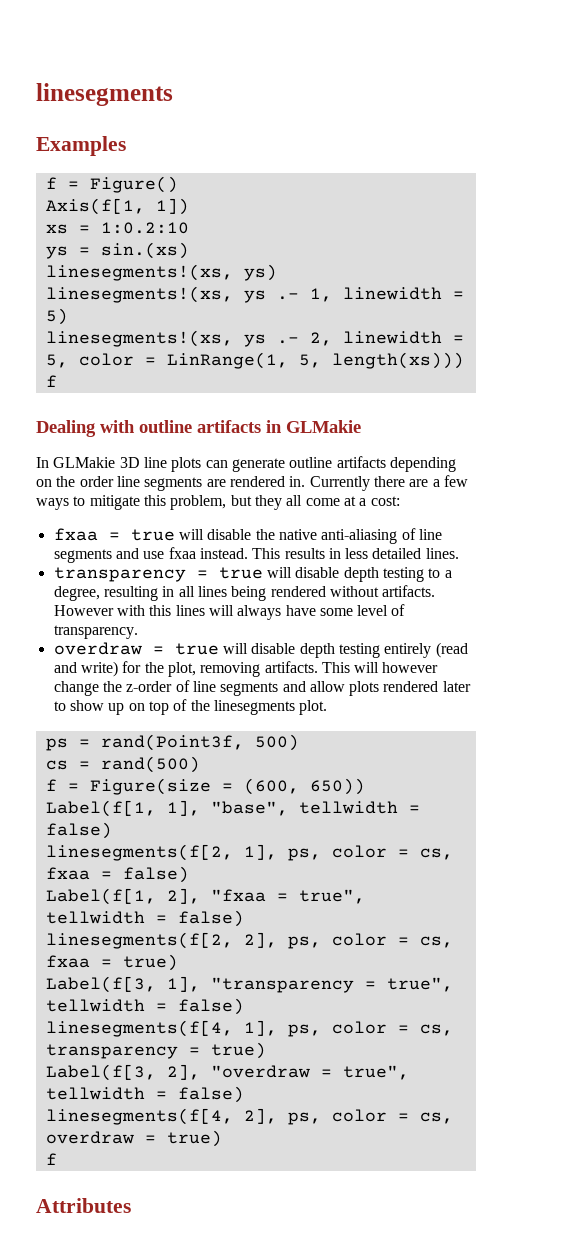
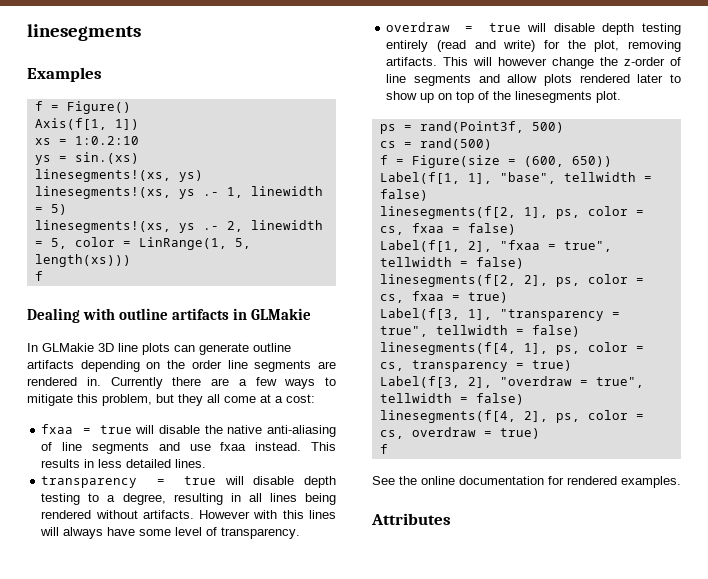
+ See the online documentation for rendered examples.

